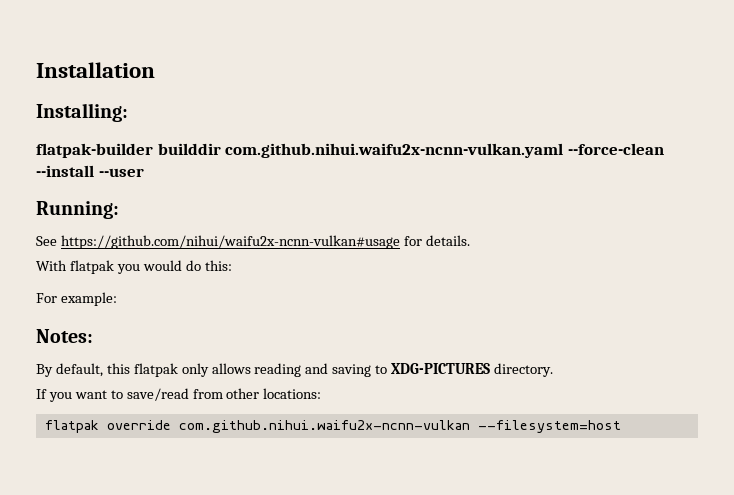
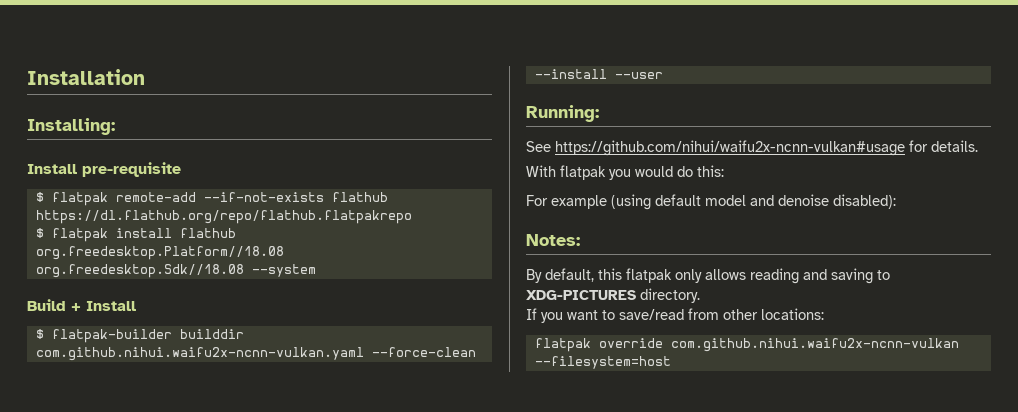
- flatpak-builder builddir com.github.nihui.waifu2x-ncnn-vulkan.yaml --force-clean --install --user
+ Install pre-requisite
+ $ flatpak remote-add --if-not-exists flathub https://dl.flathub.org/repo/flathub.flatpakrepo
+ $ flatpak install flathub org.freedesktop.Platform//18.08 org.freedesktop.Sdk//18.08 --system
+ Build + Install
+ $ flatpak-builder builddir com.github.nihui.waifu2x-ncnn-vulkan.yaml --force-clean --install --user
- For example:
+ For example (using default model and denoise disabled):

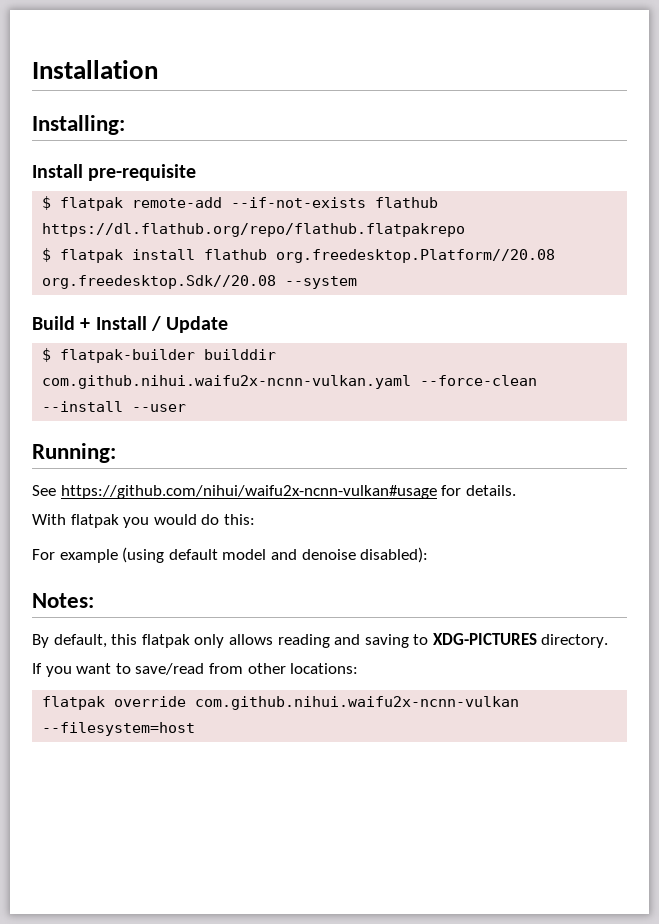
- $ flatpak install flathub org.freedesktop.Platform//18.08 org.freedesktop.Sdk//18.08 --system
+ $ flatpak install flathub org.freedesktop.Platform//20.08 org.freedesktop.Sdk//20.08 --system
- Build + Install
+ Build + Install / Update

